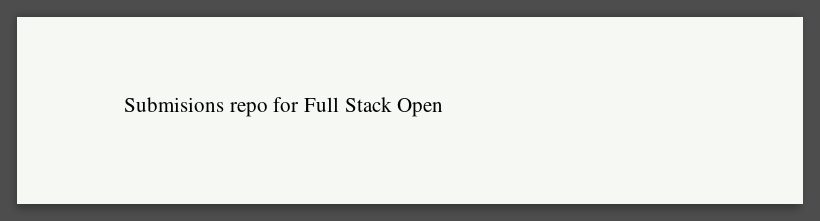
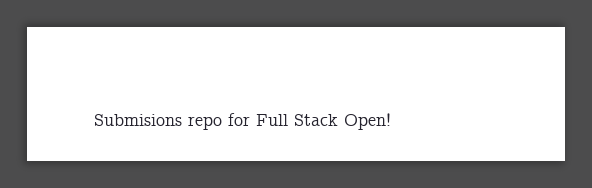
- Submisions repo for Full Stack Open
+ Submisions repo for Full Stack Open!

